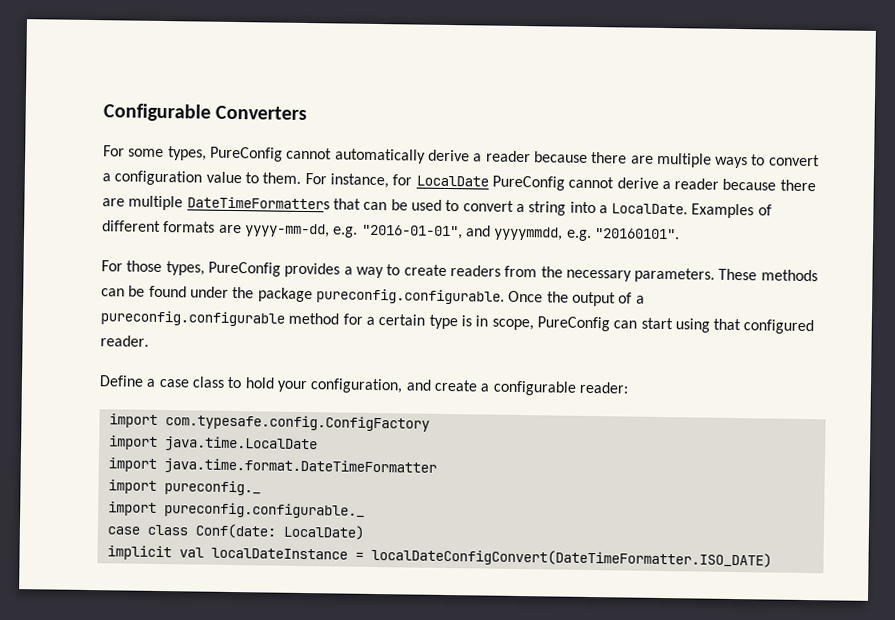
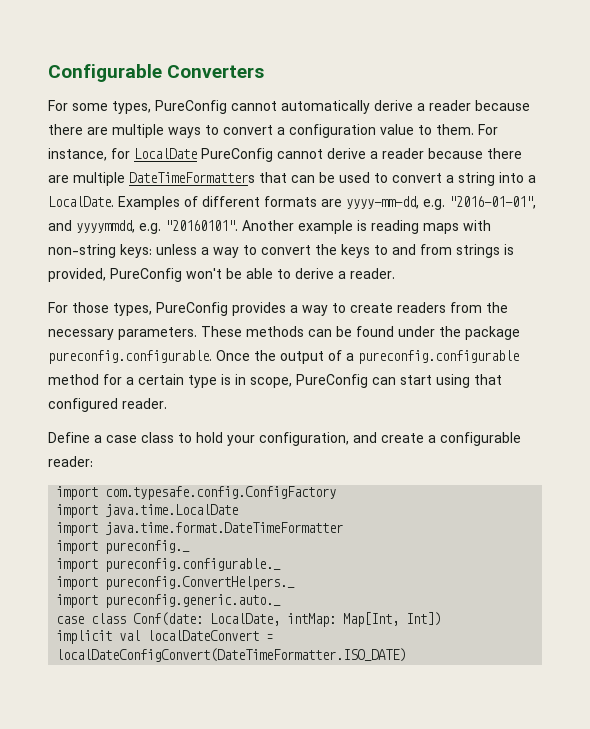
+ Another example is reading maps with non-string keys: unless a way to convert the keys to and from strings is provided, PureConfig won't be able to derive a reader.
+ import pureconfig.ConvertHelpers._
+ import pureconfig.generic.auto._
- case class Conf(date: LocalDate)
+ case class Conf(date: LocalDate, intMap: Map[Int, Int])
- implicit val localDateInstance = localDateConfigConvert(DateTimeFormatter.ISO_DATE)
+ implicit val localDateConvert = localDateConfigConvert(DateTimeFormatter.ISO_DATE)

